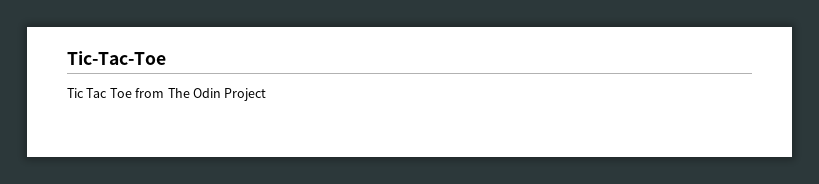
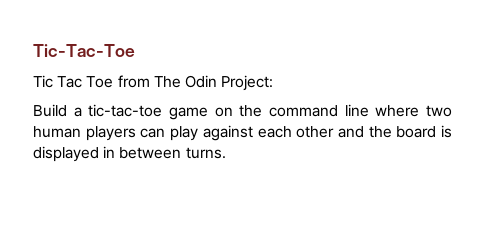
- Tic Tac Toe from The Odin Project
+ Tic Tac Toe from The Odin Project:
+ Build a tic-tac-toe game on the command line where two human players can play against each other and the board is displayed in between turns.

